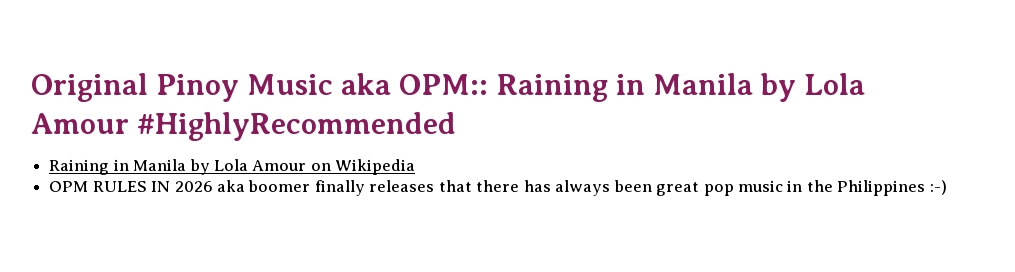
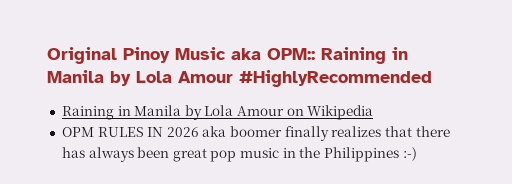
- OPM RULES IN 2026 aka boomer finally releases that there has always been great pop music in the Philippines :-)
+ OPM RULES IN 2026 aka boomer finally realizes that there has always been great pop music in the Philippines :-)

